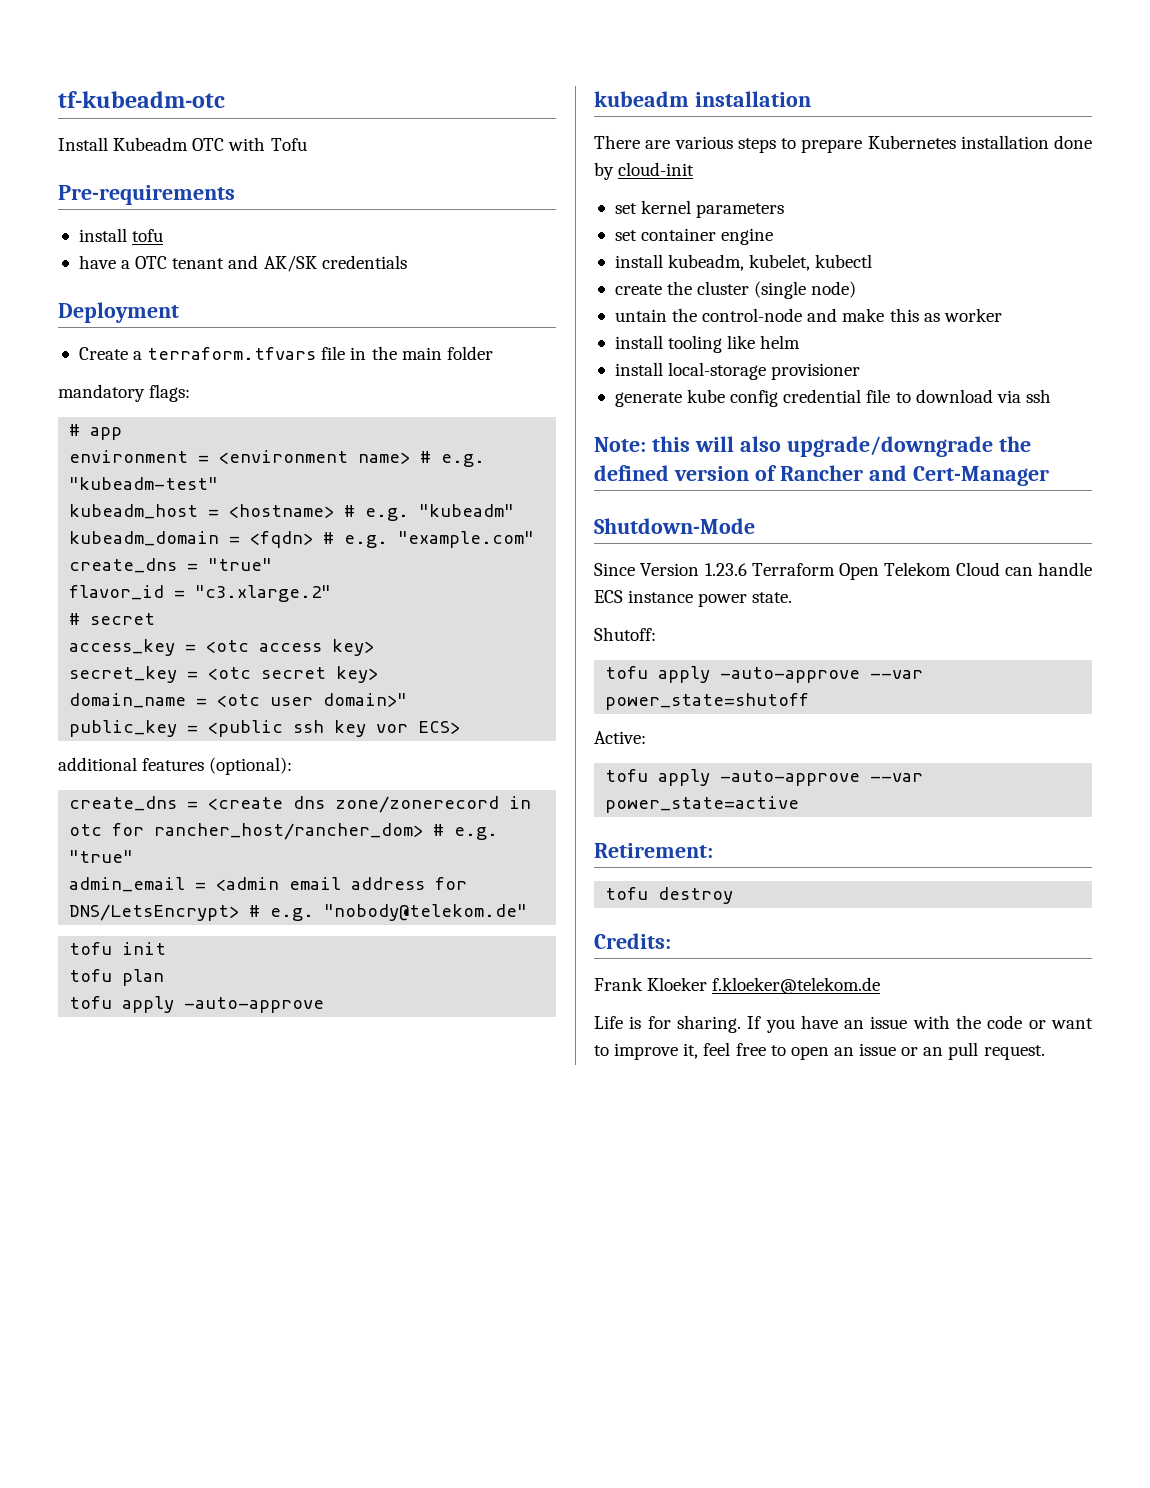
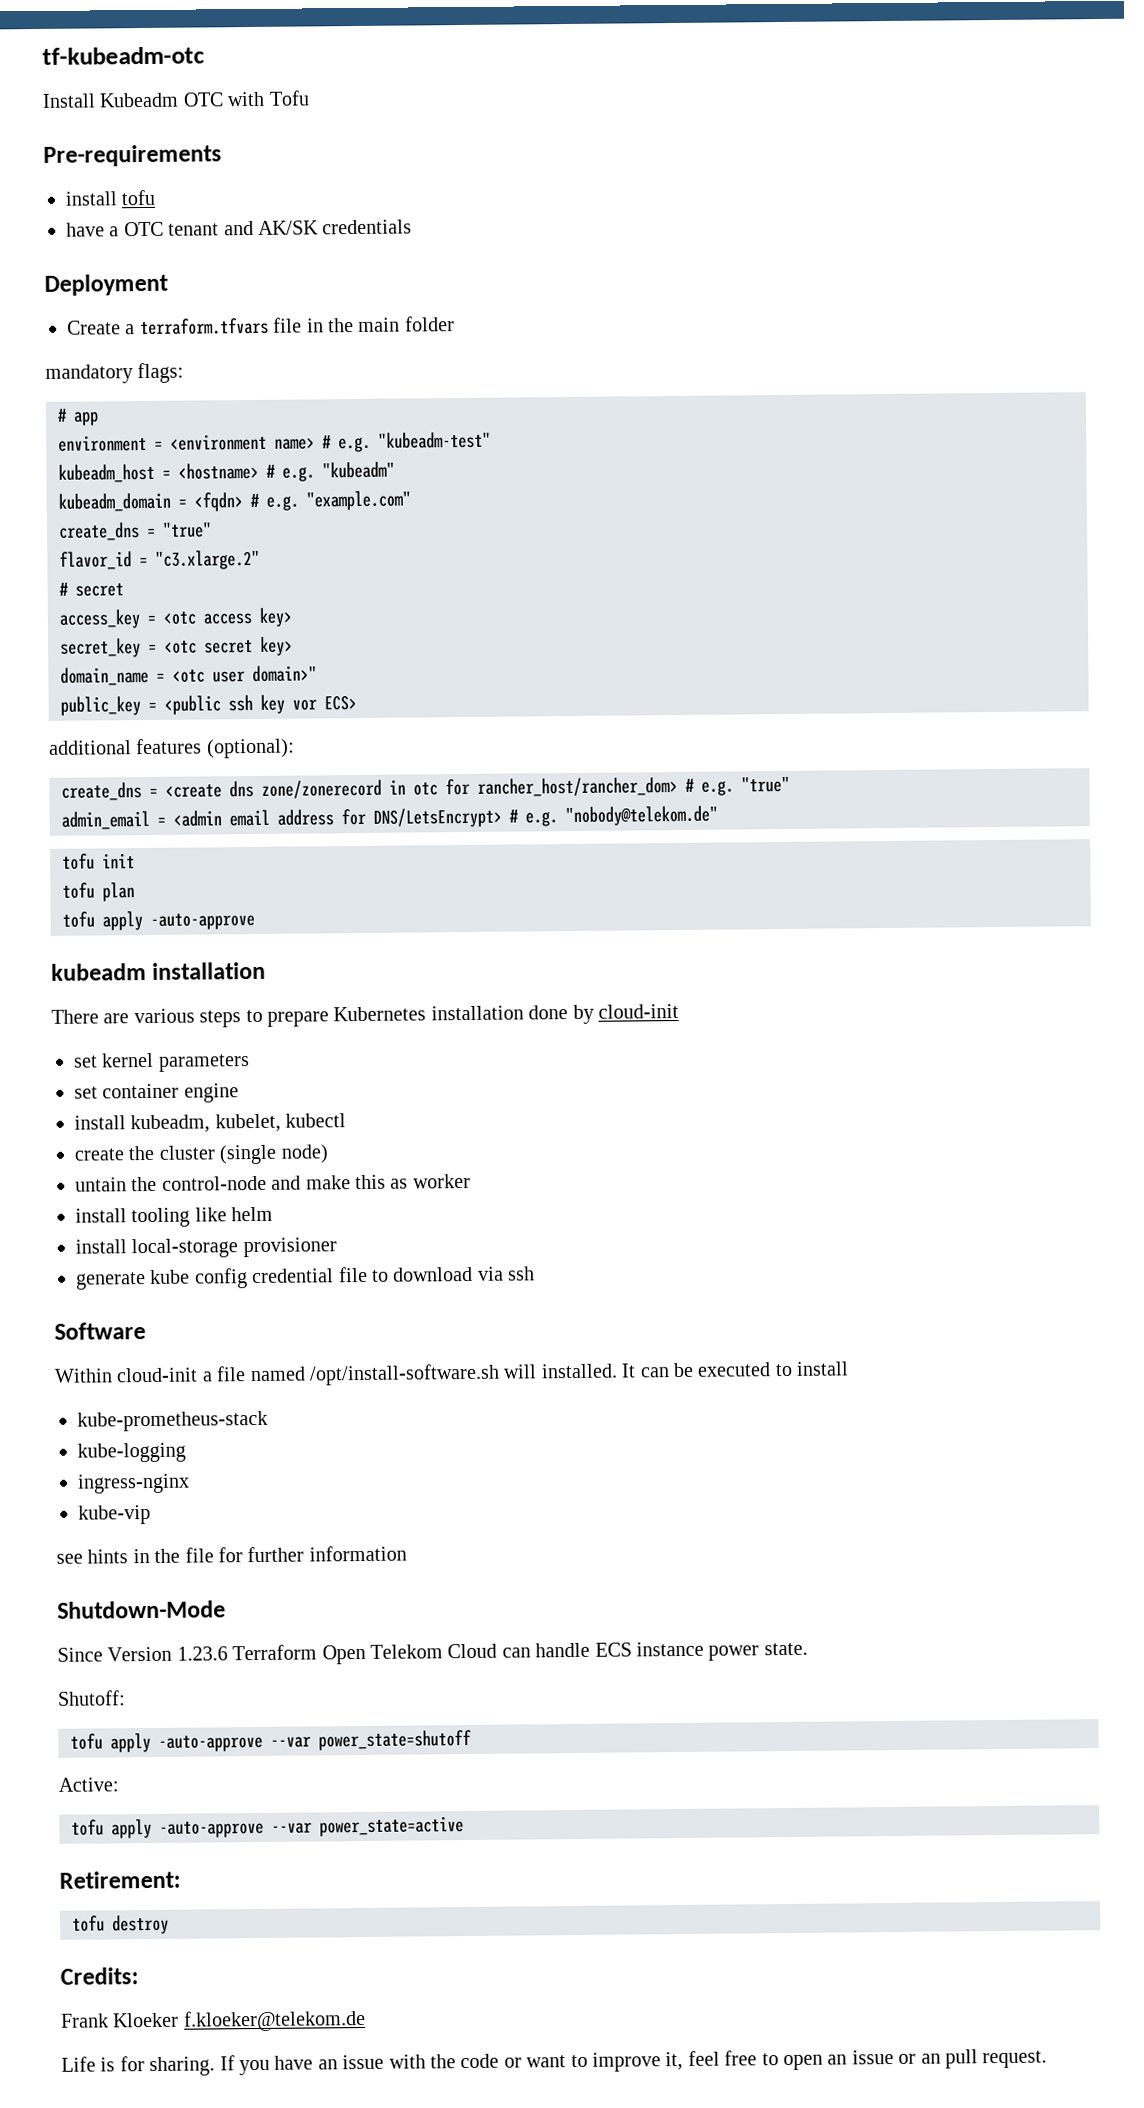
- Note: this will also upgrade/downgrade the defined version of Rancher and Cert-Manager
+ Software
+ Within cloud-init a file named /opt/install-software.sh will installed. It can be executed to install
+ kube-prometheus-stack
+ kube-logging
+ ingress-nginx
+ kube-vip
+ see hints in the file for further information

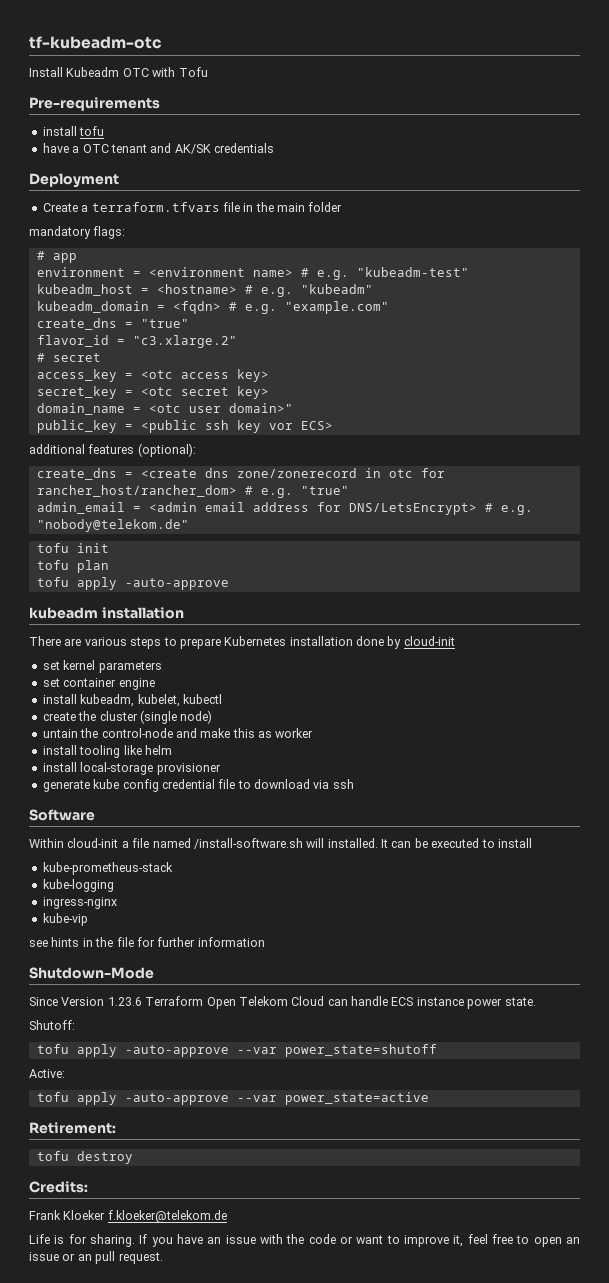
- Within cloud-init a file named /opt/install-software.sh will installed.
+ Within cloud-init a file named /install-software.sh will installed.

